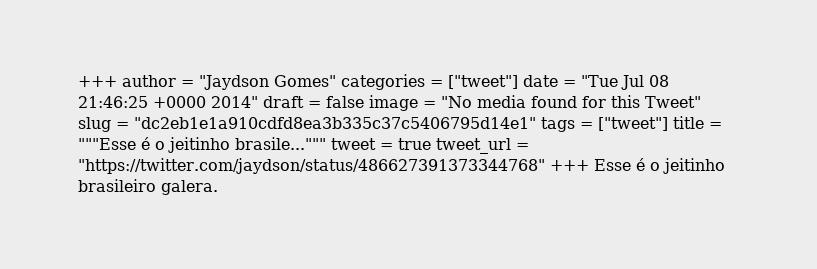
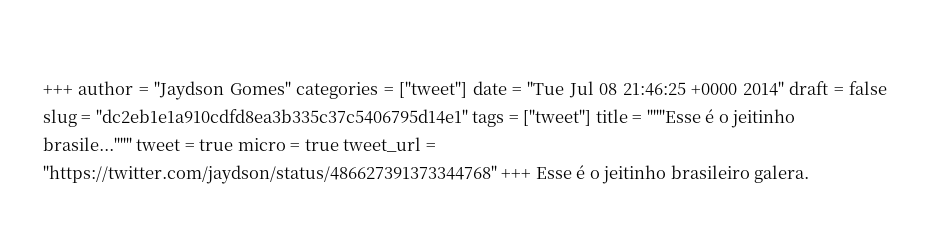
- +++ author = "Jaydson Gomes" categories = ["tweet"] date = "Tue Jul 08 21:46:25 +0000 2014" draft = false image = "No media found for this Tweet" slug = "dc2eb1e1a910cdfd8ea3b335c37c5406795d14e1" tags = ["tweet"] title = """Esse é o jeitinho brasile...""" tweet = true tweet_url = "https://twitter.com/jaydson/status/486627391373344768" +++ Esse é o jeitinho brasileiro galera.
+ +++ author = "Jaydson Gomes" categories = ["tweet"] date = "Tue Jul 08 21:46:25 +0000 2014" draft = false slug = "dc2eb1e1a910cdfd8ea3b335c37c5406795d14e1" tags = ["tweet"] title = """Esse é o jeitinho brasile...""" tweet = true micro = true tweet_url = "https://twitter.com/jaydson/status/486627391373344768" +++ Esse é o jeitinho brasileiro galera.

